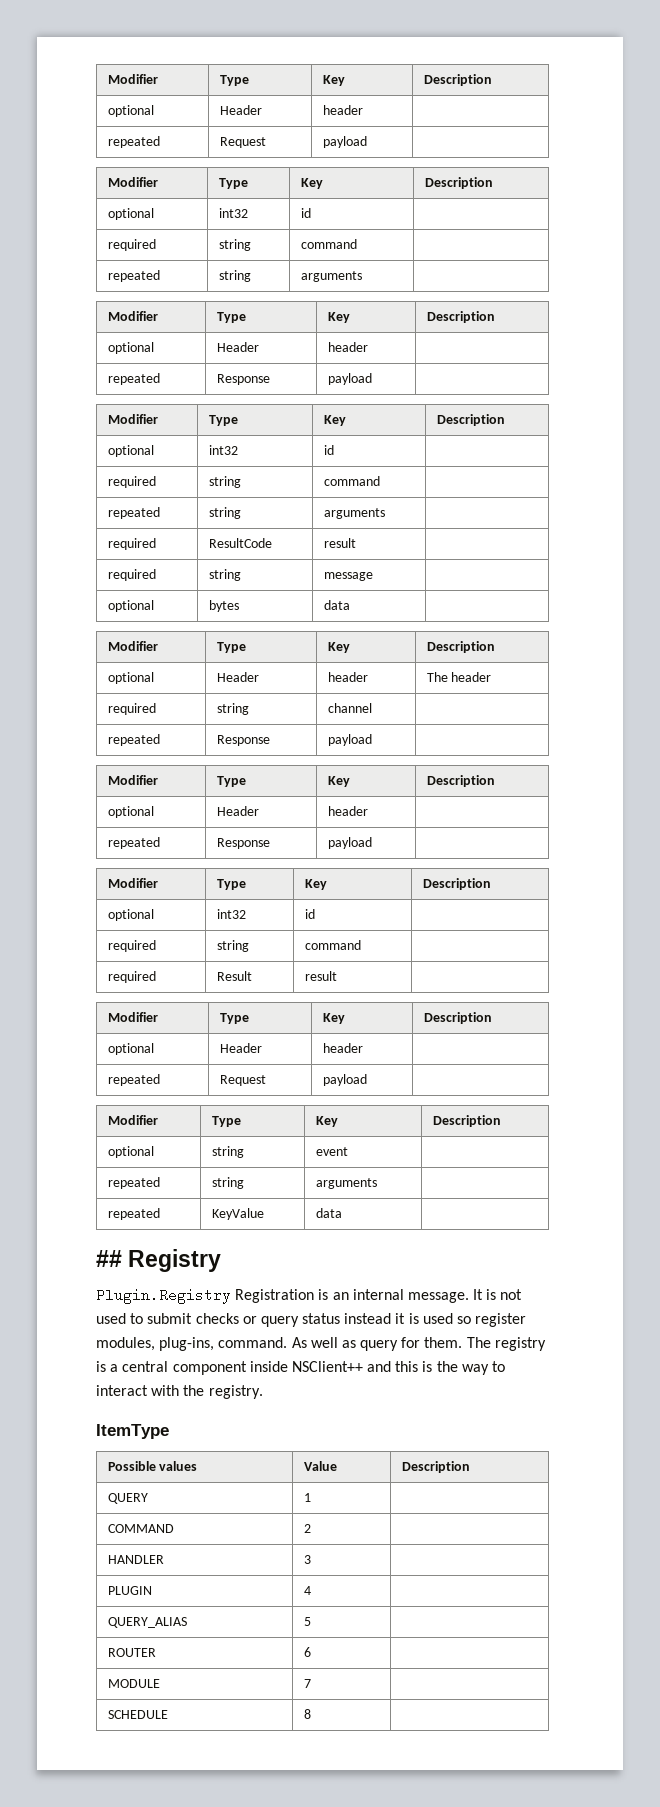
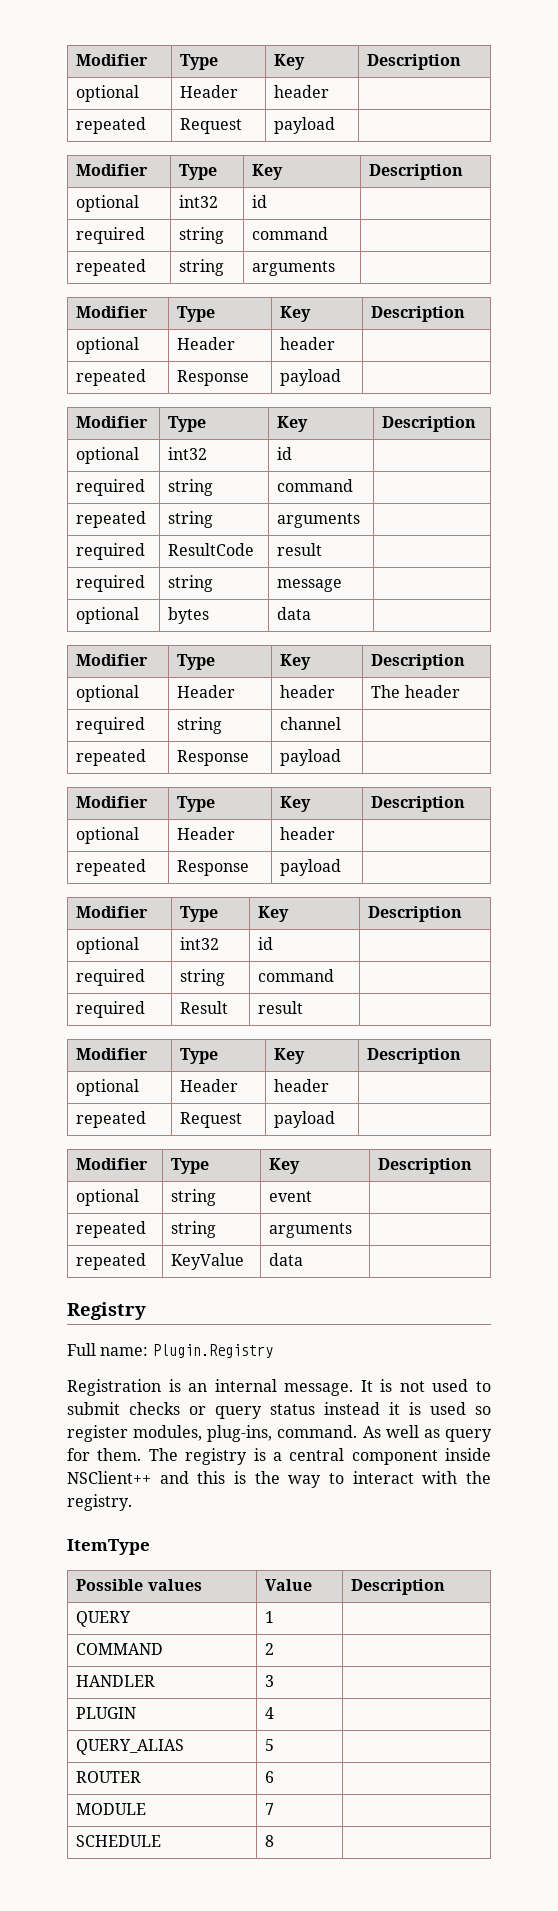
- ## Registry
+ Registry
- Plugin.Registry Registration is an internal message.
+ Full name: Plugin.Registry
+ Registration is an internal message.

